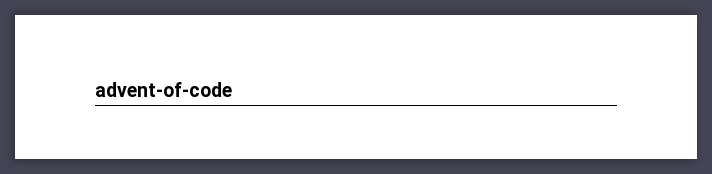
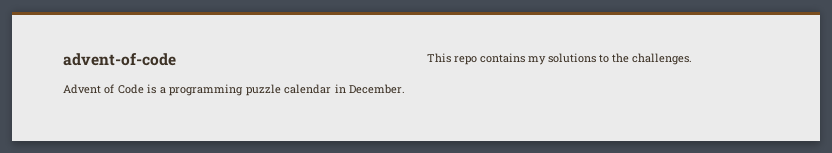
+ Advent of Code is a programming puzzle calendar in December. This repo contains my solutions to the challenges.

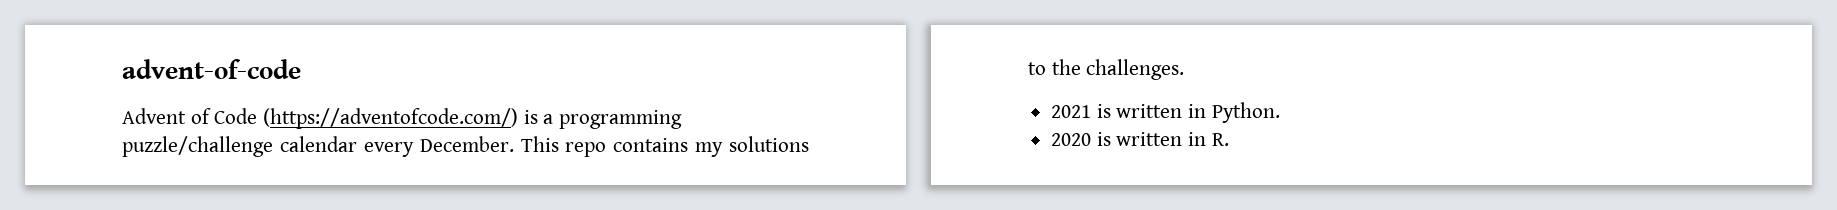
- Advent of Code is a programming puzzle calendar in December.
+ Advent of Code (https://adventofcode.com/) is a programming puzzle/challenge calendar every December.
+ 2021 is written in Python.
+ 2020 is written in R.

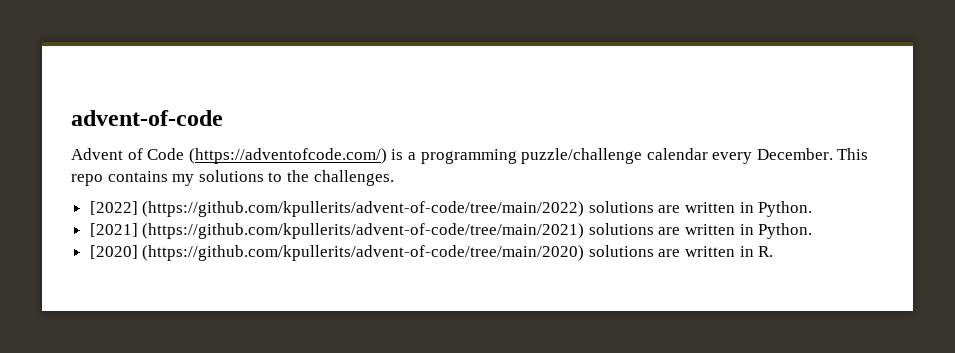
- 2021 is written in Python.
- 2020 is written in R.
+ [2022] (https://github.com/kpullerits/advent-of-code/tree/main/2022) solutions are written in Python.
+ [2021] (https://github.com/kpullerits/advent-of-code/tree/main/2021) solutions are written in Python.
+ [2020] (https://github.com/kpullerits/advent-of-code/tree/main/2020) solutions are written in R.

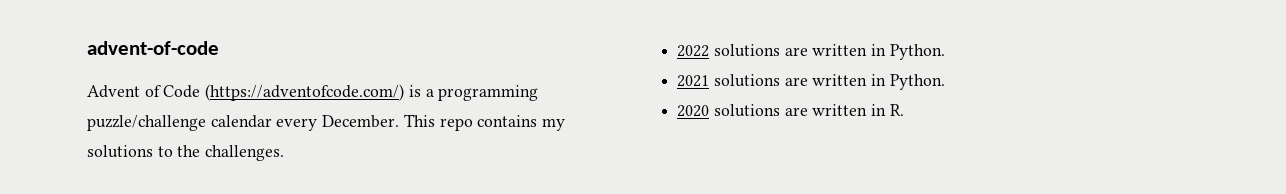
- [2022] (https://github.com/kpullerits/advent-of-code/tree/main/2022) solutions are written in Python.
- [2021] (https://github.com/kpullerits/advent-of-code/tree/main/2021) solutions are written in Python.
- [2020] (https://github.com/kpullerits/advent-of-code/tree/main/2020) solutions are written in R.
+ 2022 solutions are written in Python.
+ 2021 solutions are written in Python.
+ 2020 solutions are written in R.

